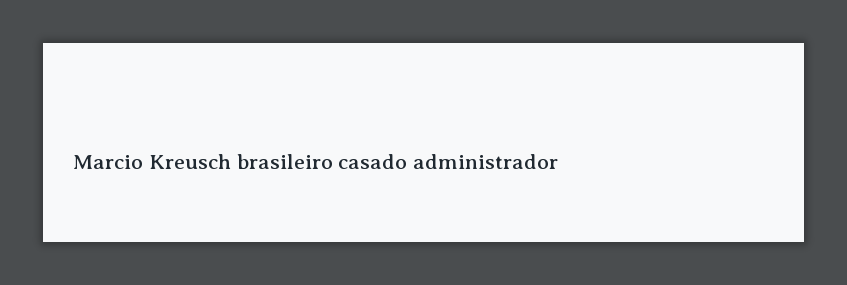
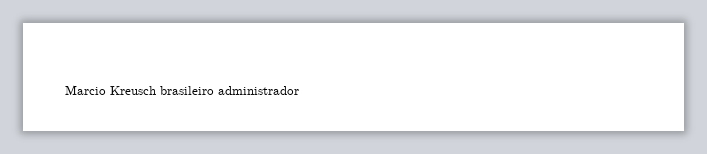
- Marcio Kreusch brasileiro casado administrador
+ Marcio Kreusch brasileiro administrador

